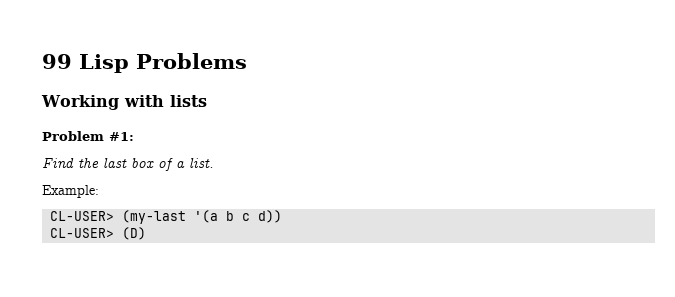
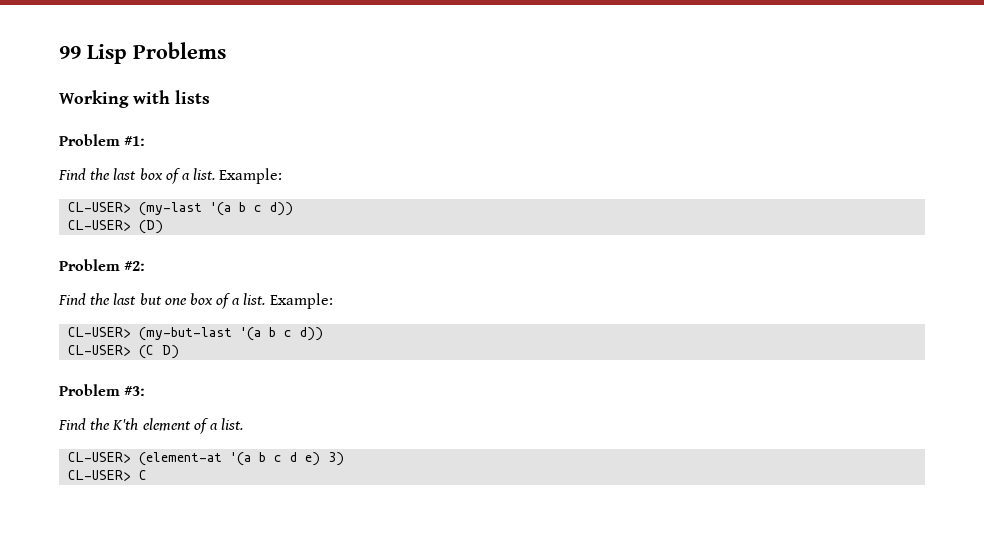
- Find the last box of a list.
- Example:
+ Find the last box of a list. Example:
+ Problem #2:
+ Find the last but one box of a list. Example:
+ CL-USER> (my-but-last '(a b c d))
+ CL-USER> (C D)
+ Problem #3:
+ Find the K'th element of a list.
+ CL-USER> (element-at '(a b c d e) 3)
+ CL-USER> C

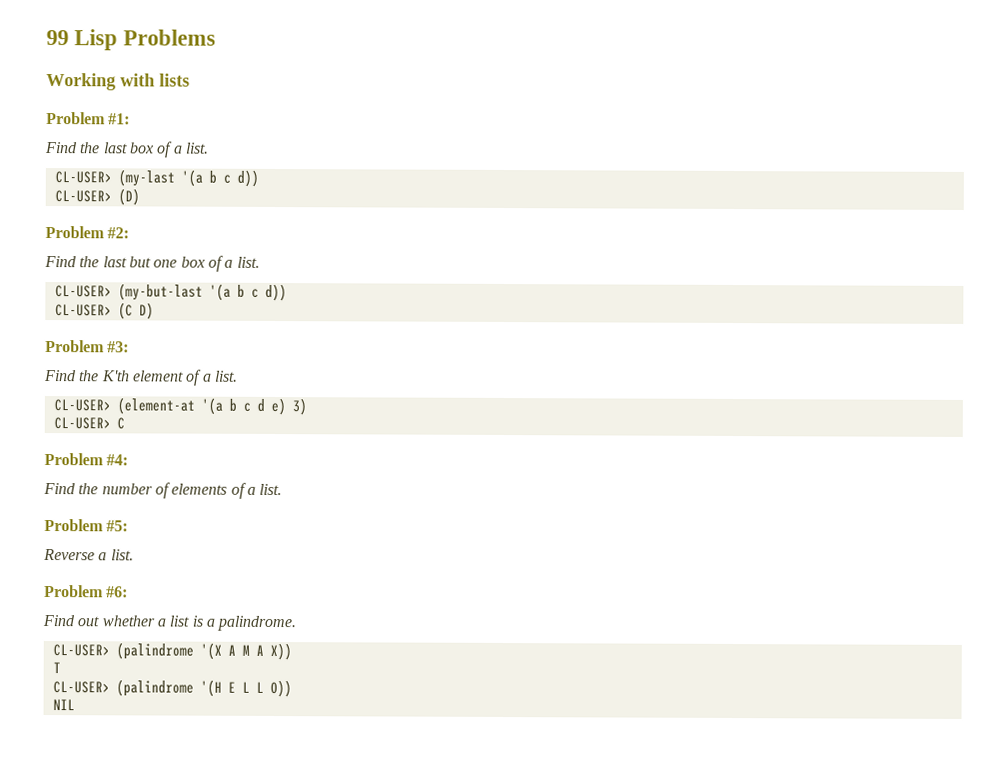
- Find the last box of a list. Example:
+ Find the last box of a list.
- Find the last but one box of a list. Example:
+ Find the last but one box of a list.
+ Problem #4:
+ Find the number of elements of a list.
+ Problem #5:
+ Reverse a list.
+ Problem #6:
+ Find out whether a list is a palindrome.
+ CL-USER> (palindrome '(X A M A X))
+ T
+ CL-USER> (palindrome '(H E L L O))
+ NIL

